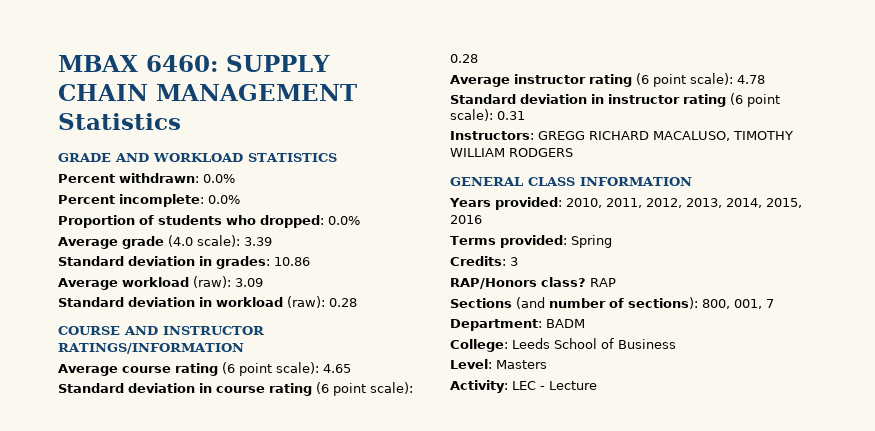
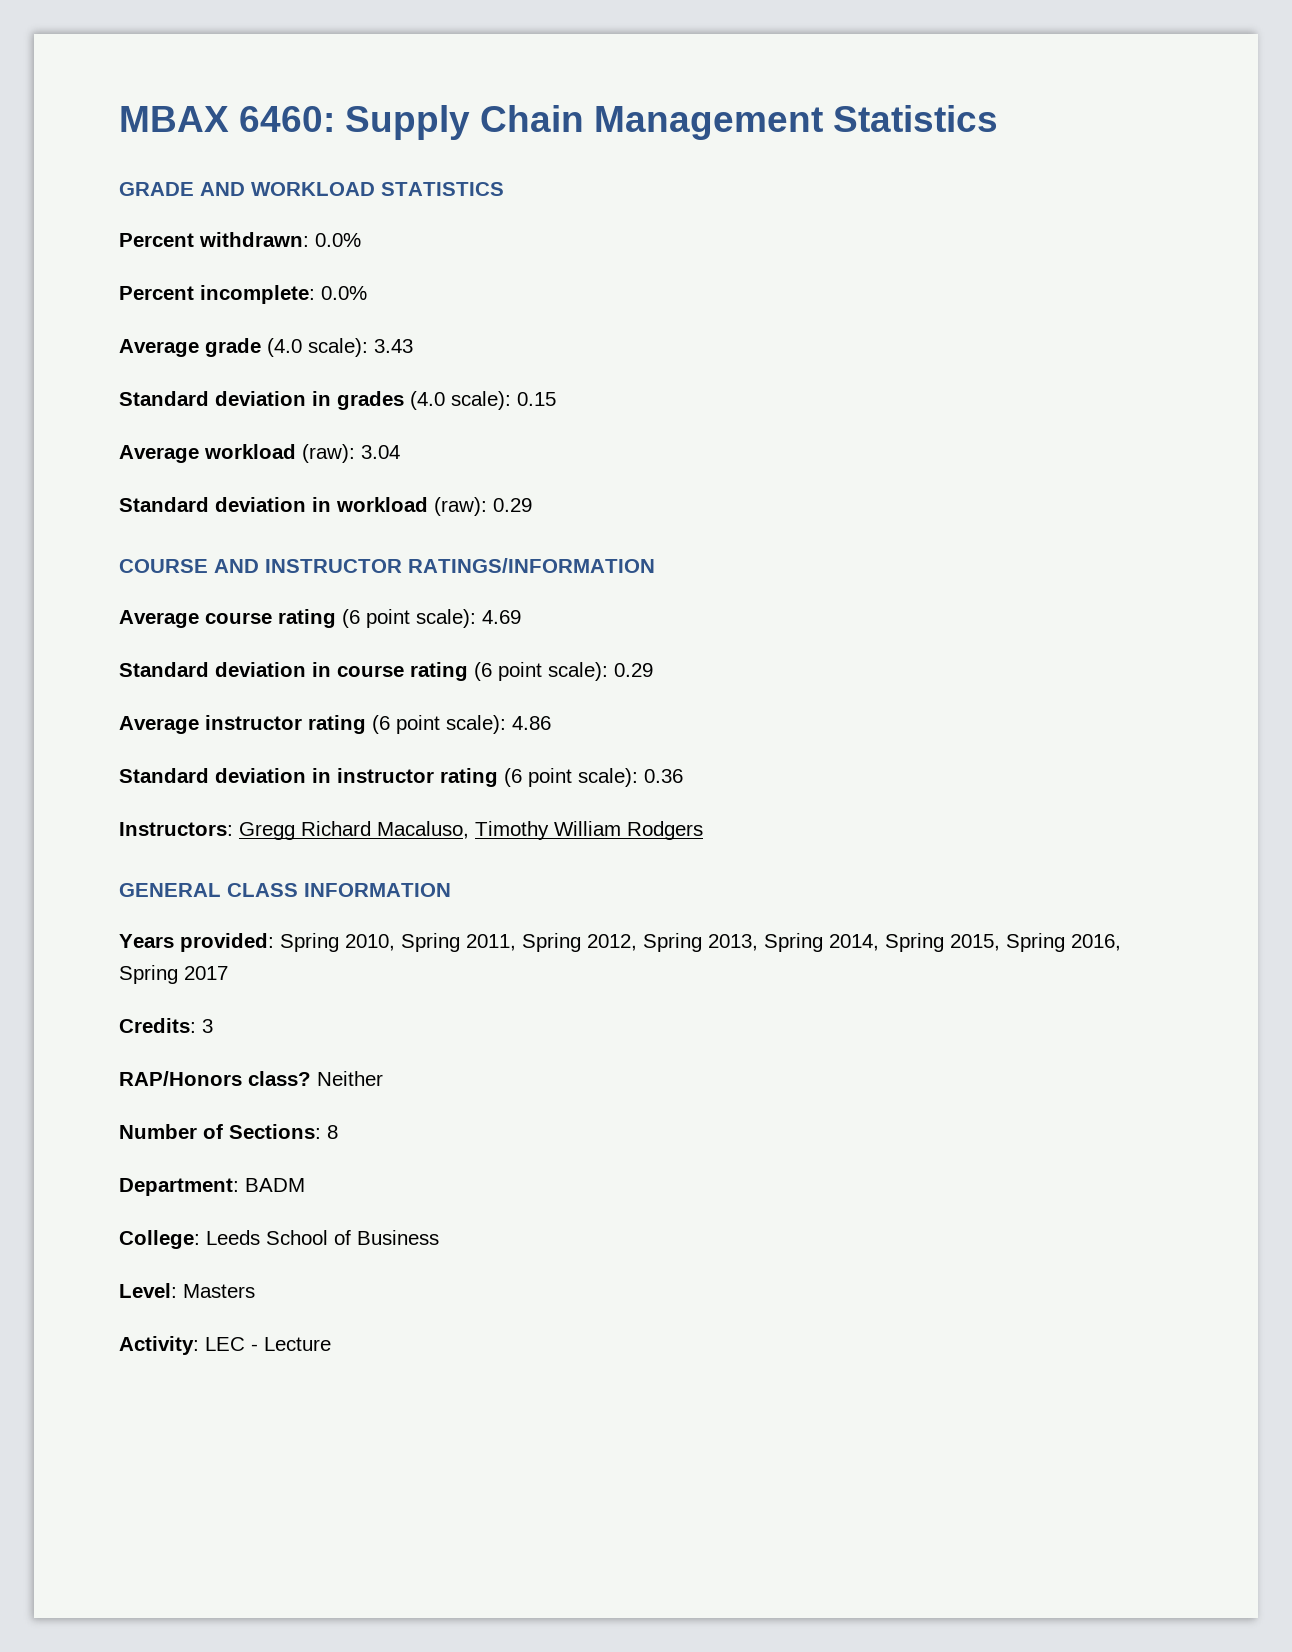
- MBAX 6460: SUPPLY CHAIN MANAGEMENT Statistics
+ MBAX 6460: Supply Chain Management Statistics
- Proportion of students who dropped: 0.0%
- Average grade (4.0 scale): 3.39
- Standard deviation in grades: 10.86
+ Average grade (4.0 scale): 3.43
+ Standard deviation in grades (4.0 scale): 0.15
- Average workload (raw): 3.09
+ Average workload (raw): 3.04
- Standard deviation in workload (raw): 0.28
+ Standard deviation in workload (raw): 0.29
- Average course rating (6 point scale): 4.65
+ Average course rating (6 point scale): 4.69
- Standard deviation in course rating (6 point scale): 0.28
+ Standard deviation in course rating (6 point scale): 0.29
- Average instructor rating (6 point scale): 4.78
+ Average instructor rating (6 point scale): 4.86
- Standard deviation in instructor rating (6 point scale): 0.31
+ Standard deviation in instructor rating (6 point scale): 0.36
- Instructors: GREGG RICHARD MACALUSO, TIMOTHY WILLIAM RODGERS
+ Instructors: Gregg Richard Macaluso, Timothy William Rodgers
- Years provided: 2010, 2011, 2012, 2013, 2014, 2015, 2016
- Terms provided: Spring
+ Years provided: Spring 2010, Spring 2011, Spring 2012, Spring 2013, Spring 2014, Spring 2015, Spring 2016, Spring 2017
  Credits: 3
- RAP/Honors class? RAP
- Sections (and number of sections): 800, 001, 7
+ RAP/Honors class? Neither
+ Number of Sections: 8

